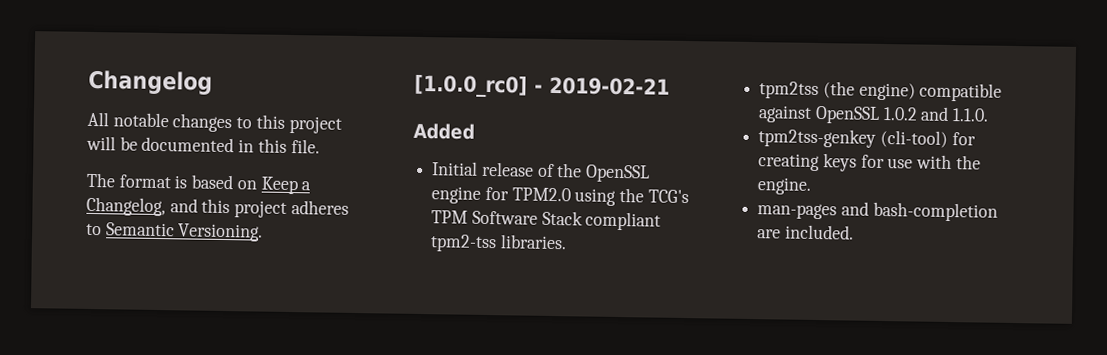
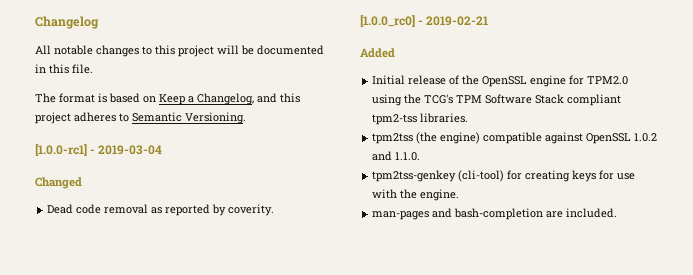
+ [1.0.0-rc1] - 2019-03-04
+ Changed
+ Dead code removal as reported by coverity.

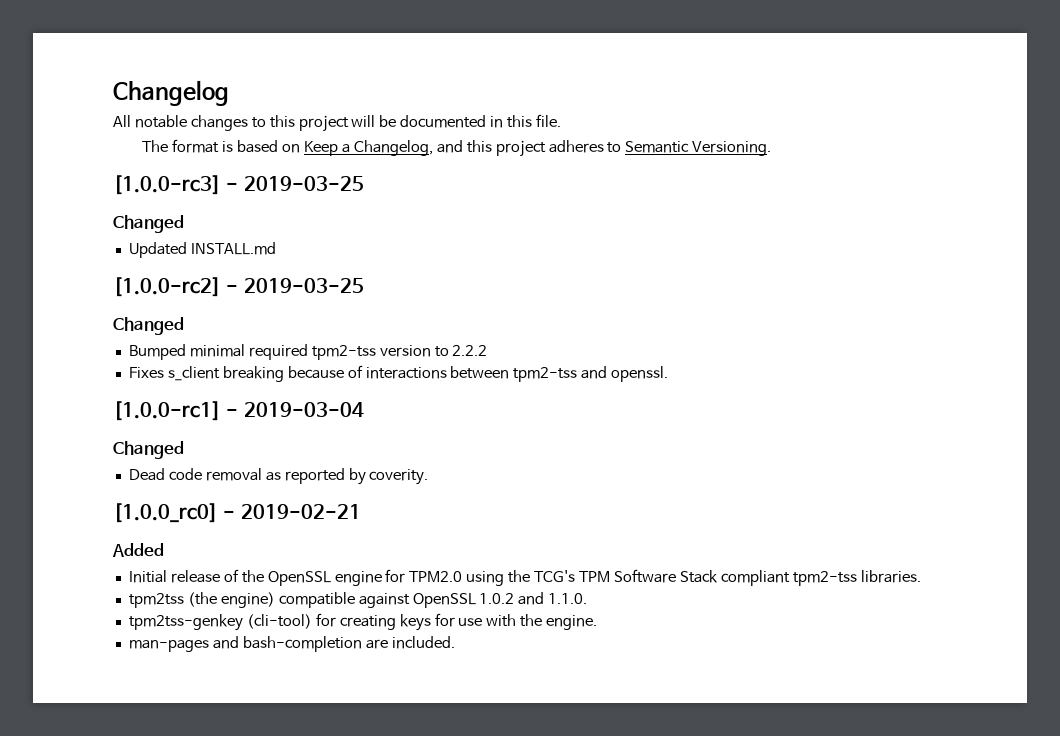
+ [1.0.0-rc3] - 2019-03-25
+ Changed
+ Updated INSTALL.md
+ [1.0.0-rc2] - 2019-03-25
+ Changed
+ Bumped minimal required tpm2-tss version to 2.2.2
+ Fixes s_client breaking because of interactions between tpm2-tss and openssl.

